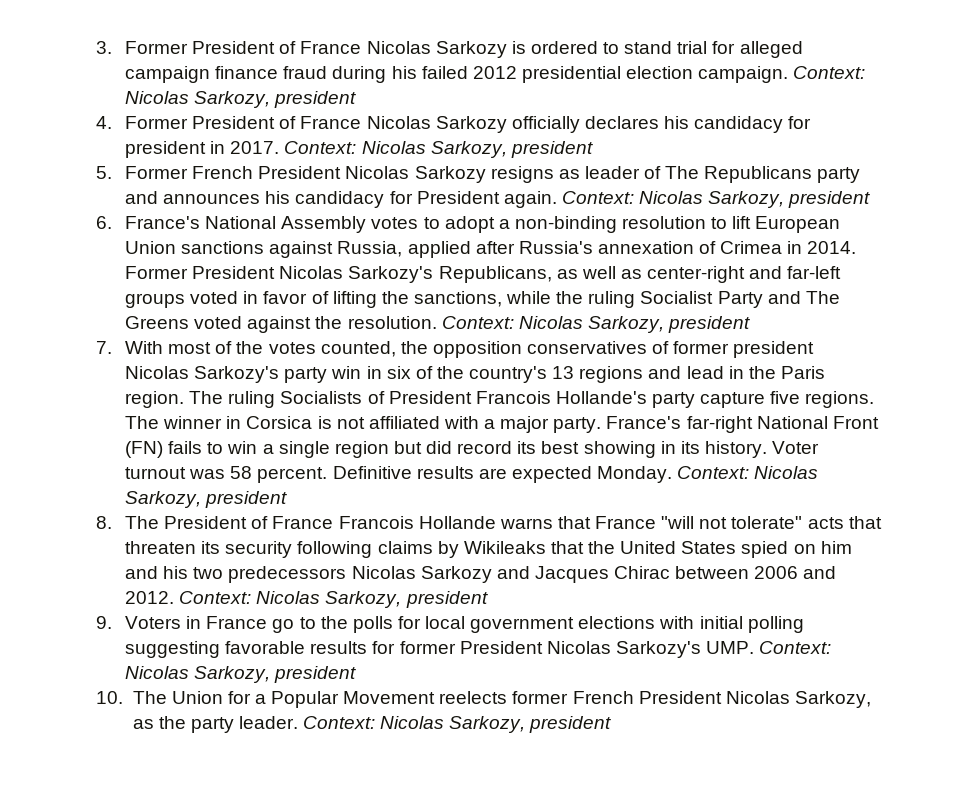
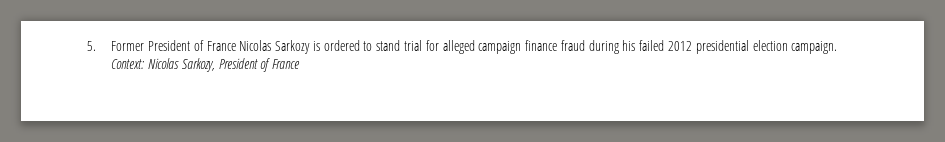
- 3. Former President of France Nicolas Sarkozy is ordered to stand trial for alleged campaign finance fraud during his failed 2012 presidential election campaign. Context: Nicolas Sarkozy, president
- 4. Former President of France Nicolas Sarkozy officially declares his candidacy for president in 2017. Context: Nicolas Sarkozy, president
- 5. Former French President Nicolas Sarkozy resigns as leader of The Republicans party and announces his candidacy for President again. Context: Nicolas Sarkozy, president
- 6. France's National Assembly votes to adopt a non-binding resolution to lift European Union sanctions against Russia, applied after Russia's annexation of Crimea in 2014. Former President Nicolas Sarkozy's Republicans, as well as center-right and far-left groups voted in favor of lifting the sanctions, while the ruling Socialist Party and The Greens voted against the resolution. Context: Nicolas Sarkozy, president
- 7. With most of the votes counted, the opposition conservatives of former president Nicolas Sarkozy's party win in six of the country's 13 regions and lead in the Paris region. The ruling Socialists of President Francois Hollande's party capture five regions. The winner in Corsica is not affiliated with a major party. France's far-right National Front (FN) fails to win a single region but did record its best showing in its history. Voter turnout was 58 percent. Definitive results are expected Monday. Context: Nicolas Sarkozy, president
- 8. The President of France Francois Hollande warns that France "will not tolerate" acts that threaten its security following claims by Wikileaks that the United States spied on him and his two predecessors Nicolas Sarkozy and Jacques Chirac between 2006 and 2012. Context: Nicolas Sarkozy, president
- 9. Voters in France go to the polls for local government elections with initial polling suggesting favorable results for former President Nicolas Sarkozy's UMP. Context: Nicolas Sarkozy, president
- 10. The Union for a Popular Movement reelects former French President Nicolas Sarkozy, as the party leader. Context: Nicolas Sarkozy, president
+ 5. Former President of France Nicolas Sarkozy is ordered to stand trial for alleged campaign finance fraud during his failed 2012 presidential election campaign. Context: Nicolas Sarkozy, President of France

